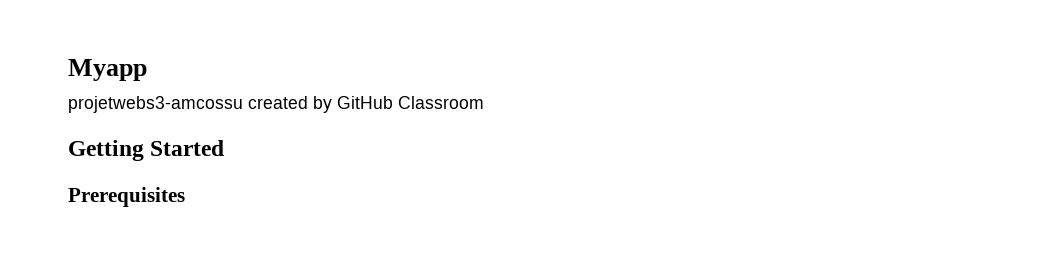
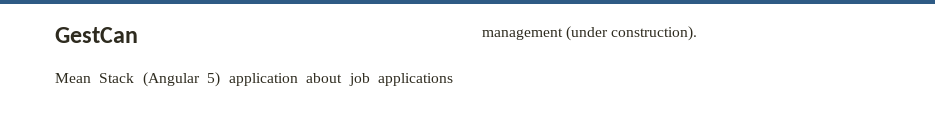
- Myapp
- projetwebs3-amcossu created by GitHub Classroom
- Getting Started
- Prerequisites
+ GestCan
+ Mean Stack (Angular 5) application about job applications management (under construction).

